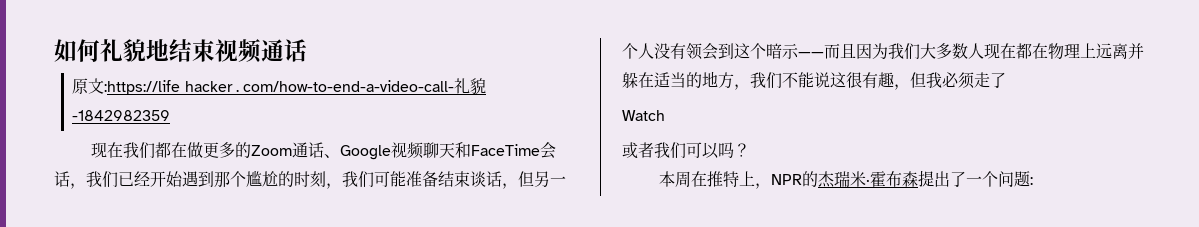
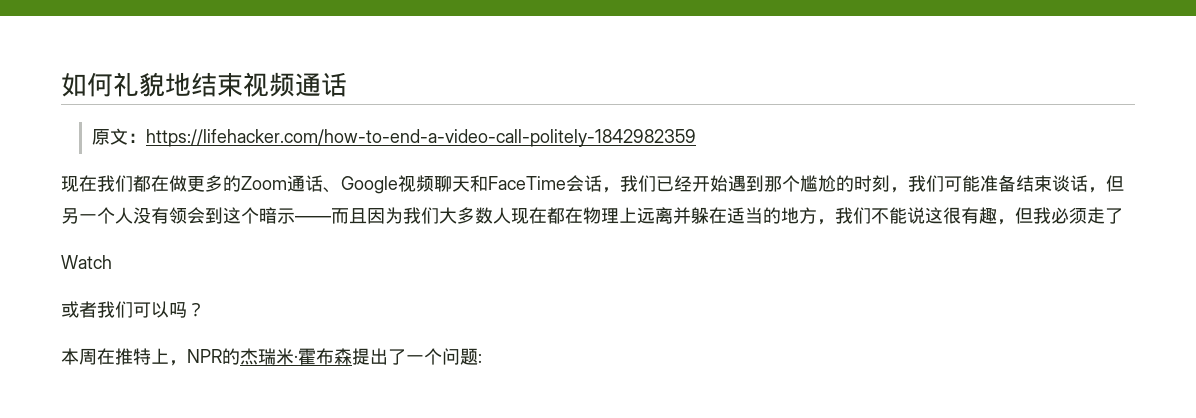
- 原文:https://life hacker . com/how-to-end-a-video-call-礼貌-1842982359
+ 原文：https://lifehacker.com/how-to-end-a-video-call-politely-1842982359

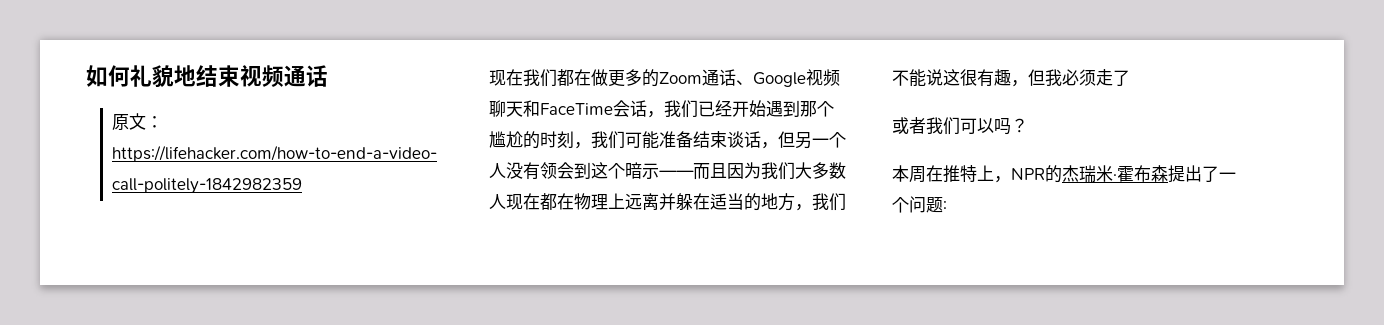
- Watch

